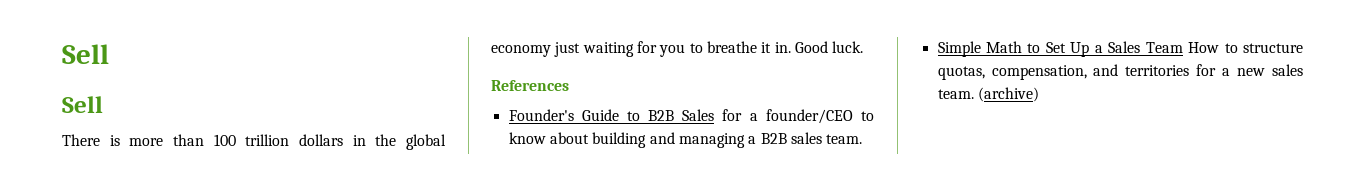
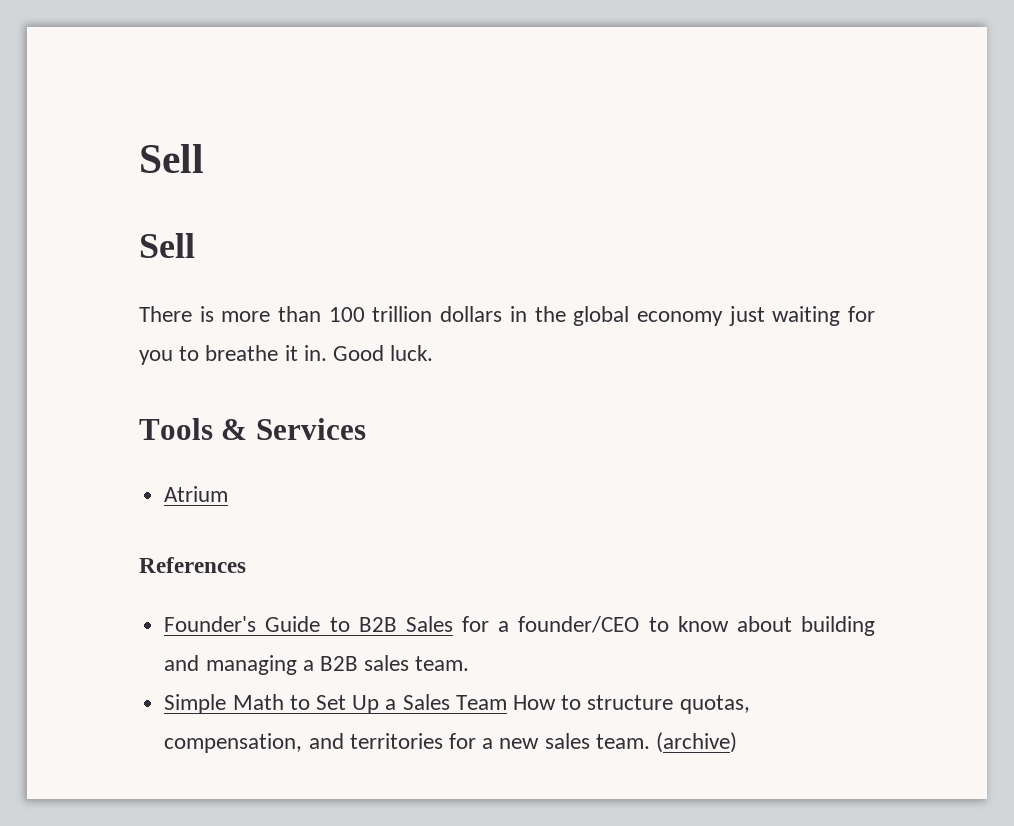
+ Tools & Services
+ Atrium

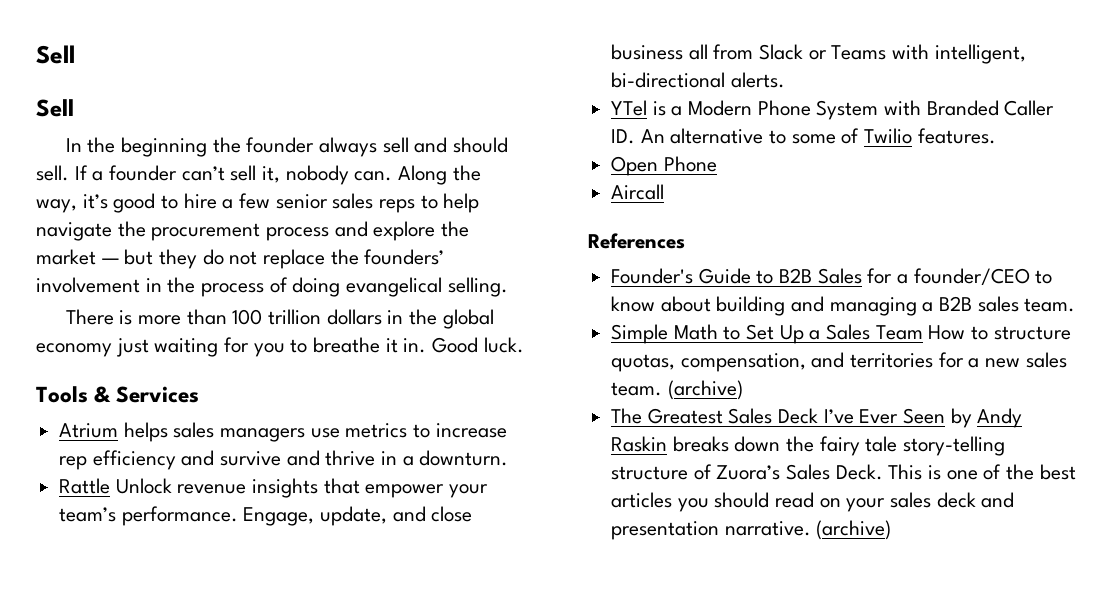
+ In the beginning the founder always sell and should sell. If a founder can’t sell it, nobody can. Along the way, it’s good to hire a few senior sales reps to help navigate the procurement process and explore the market — but they do not replace the founders’ involvement in the process of doing evangelical selling.
- Atrium
+ Atrium helps sales managers use metrics to increase rep efficiency and survive and thrive in a downturn.
+ Rattle Unlock revenue insights that empower your team’s performance. Engage, update, and close business all from Slack or Teams with intelligent, bi-directional alerts.
+ YTel is a Modern Phone System with Branded Caller ID. An alternative to some of Twilio features.
+ Open Phone
+ Aircall
+ The Greatest Sales Deck I’ve Ever Seen by Andy Raskin breaks down the fairy tale story-telling structure of Zuora’s Sales Deck. This is one of the best articles you should read on your sales deck and presentation narrative. (archive)

